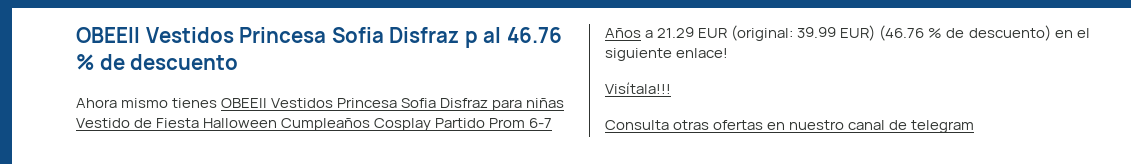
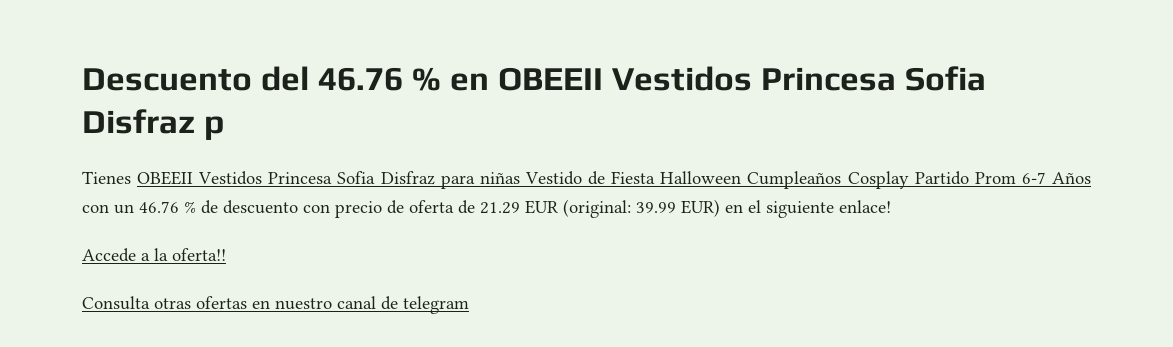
- OBEEII Vestidos Princesa Sofia Disfraz p al 46.76 % de descuento
- Ahora mismo tienes OBEEII Vestidos Princesa Sofia Disfraz para niñas Vestido de Fiesta Halloween Cumpleaños Cosplay Partido Prom 6-7 Años a 21.29 EUR (original: 39.99 EUR) (46.76 % de descuento) en el siguiente enlace!
+ Descuento del 46.76 % en OBEEII Vestidos Princesa Sofia Disfraz p
+ Tienes OBEEII Vestidos Princesa Sofia Disfraz para niñas Vestido de Fiesta Halloween Cumpleaños Cosplay Partido Prom 6-7 Años con un 46.76 % de descuento con precio de oferta de 21.29 EUR (original: 39.99 EUR) en el siguiente enlace!
- Visítala!!!
+ Accede a la oferta!!

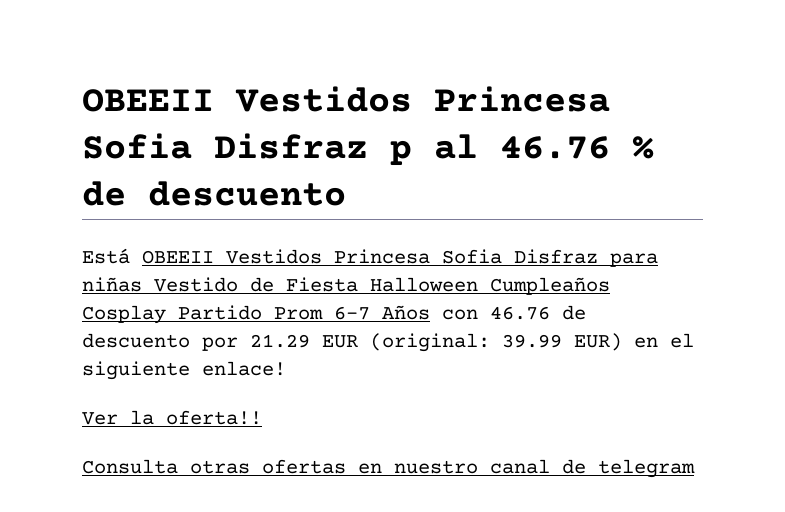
- Descuento del 46.76 % en OBEEII Vestidos Princesa Sofia Disfraz p
- Tienes OBEEII Vestidos Princesa Sofia Disfraz para niñas Vestido de Fiesta Halloween Cumpleaños Cosplay Partido Prom 6-7 Años con un 46.76 % de descuento con precio de oferta de 21.29 EUR (original: 39.99 EUR) en el siguiente enlace!
+ OBEEII Vestidos Princesa Sofia Disfraz p al 46.76 % de descuento
+ Está OBEEII Vestidos Princesa Sofia Disfraz para niñas Vestido de Fiesta Halloween Cumpleaños Cosplay Partido Prom 6-7 Años con 46.76 de descuento por 21.29 EUR (original: 39.99 EUR) en el siguiente enlace!
- Accede a la oferta!!
+ Ver la oferta!!

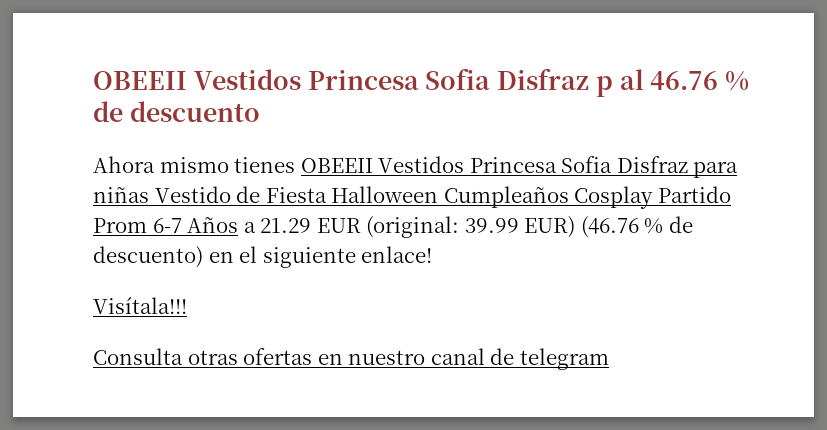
- Está OBEEII Vestidos Princesa Sofia Disfraz para niñas Vestido de Fiesta Halloween Cumpleaños Cosplay Partido Prom 6-7 Años con 46.76 de descuento por 21.29 EUR (original: 39.99 EUR) en el siguiente enlace!
+ Ahora mismo tienes OBEEII Vestidos Princesa Sofia Disfraz para niñas Vestido de Fiesta Halloween Cumpleaños Cosplay Partido Prom 6-7 Años a 21.29 EUR (original: 39.99 EUR) (46.76 % de descuento) en el siguiente enlace!
- Ver la oferta!!
+ Visítala!!!

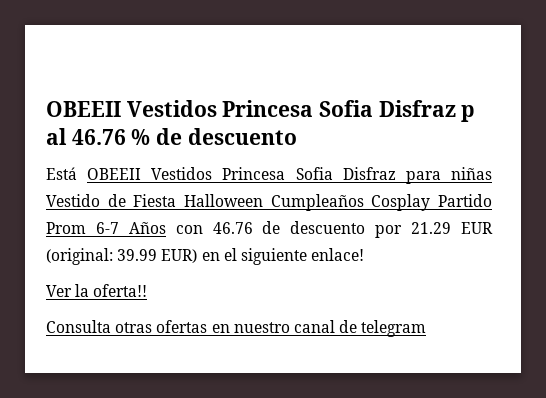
- Ahora mismo tienes OBEEII Vestidos Princesa Sofia Disfraz para niñas Vestido de Fiesta Halloween Cumpleaños Cosplay Partido Prom 6-7 Años a 21.29 EUR (original: 39.99 EUR) (46.76 % de descuento) en el siguiente enlace!
+ Está OBEEII Vestidos Princesa Sofia Disfraz para niñas Vestido de Fiesta Halloween Cumpleaños Cosplay Partido Prom 6-7 Años con 46.76 de descuento por 21.29 EUR (original: 39.99 EUR) en el siguiente enlace!
- Visítala!!!
+ Ver la oferta!!

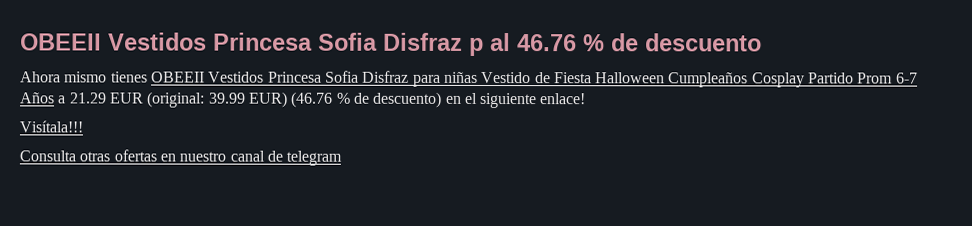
- Está OBEEII Vestidos Princesa Sofia Disfraz para niñas Vestido de Fiesta Halloween Cumpleaños Cosplay Partido Prom 6-7 Años con 46.76 de descuento por 21.29 EUR (original: 39.99 EUR) en el siguiente enlace!
+ Ahora mismo tienes OBEEII Vestidos Princesa Sofia Disfraz para niñas Vestido de Fiesta Halloween Cumpleaños Cosplay Partido Prom 6-7 Años a 21.29 EUR (original: 39.99 EUR) (46.76 % de descuento) en el siguiente enlace!
- Ver la oferta!!
+ Visítala!!!

